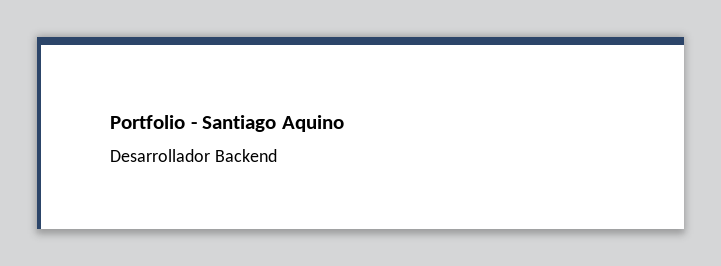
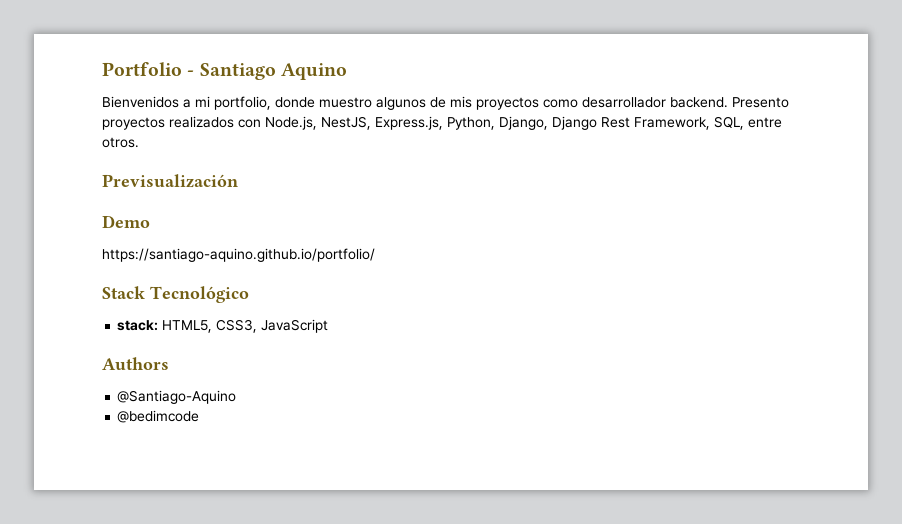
- Desarrollador Backend
+ Bienvenidos a mi portfolio, donde muestro algunos de mis proyectos como desarrollador backend. Presento proyectos realizados con Node.js, NestJS, Express.js, Python, Django, Django Rest Framework, SQL, entre otros.
+ Previsualización
+ Demo
+ https://santiago-aquino.github.io/portfolio/
+ Stack Tecnológico
+ stack: HTML5, CSS3, JavaScript
+ Authors
+ @Santiago-Aquino
+ @bedimcode

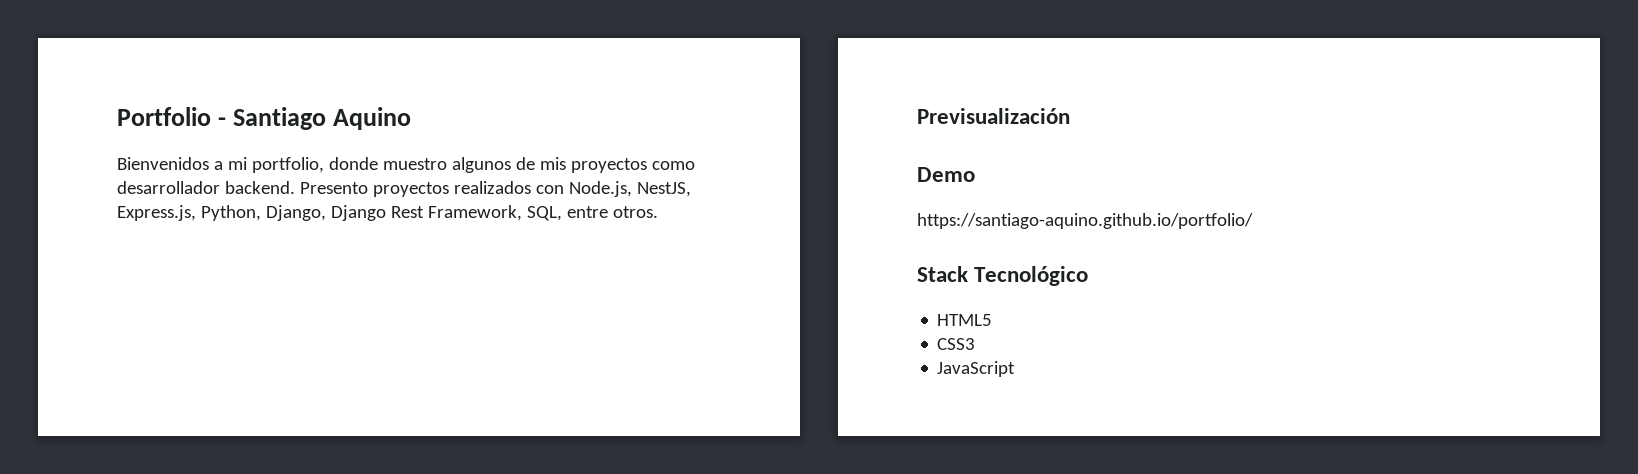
- stack: HTML5, CSS3, JavaScript
- Authors
- @Santiago-Aquino
- @bedimcode
+ HTML5
+ CSS3
+ JavaScript

